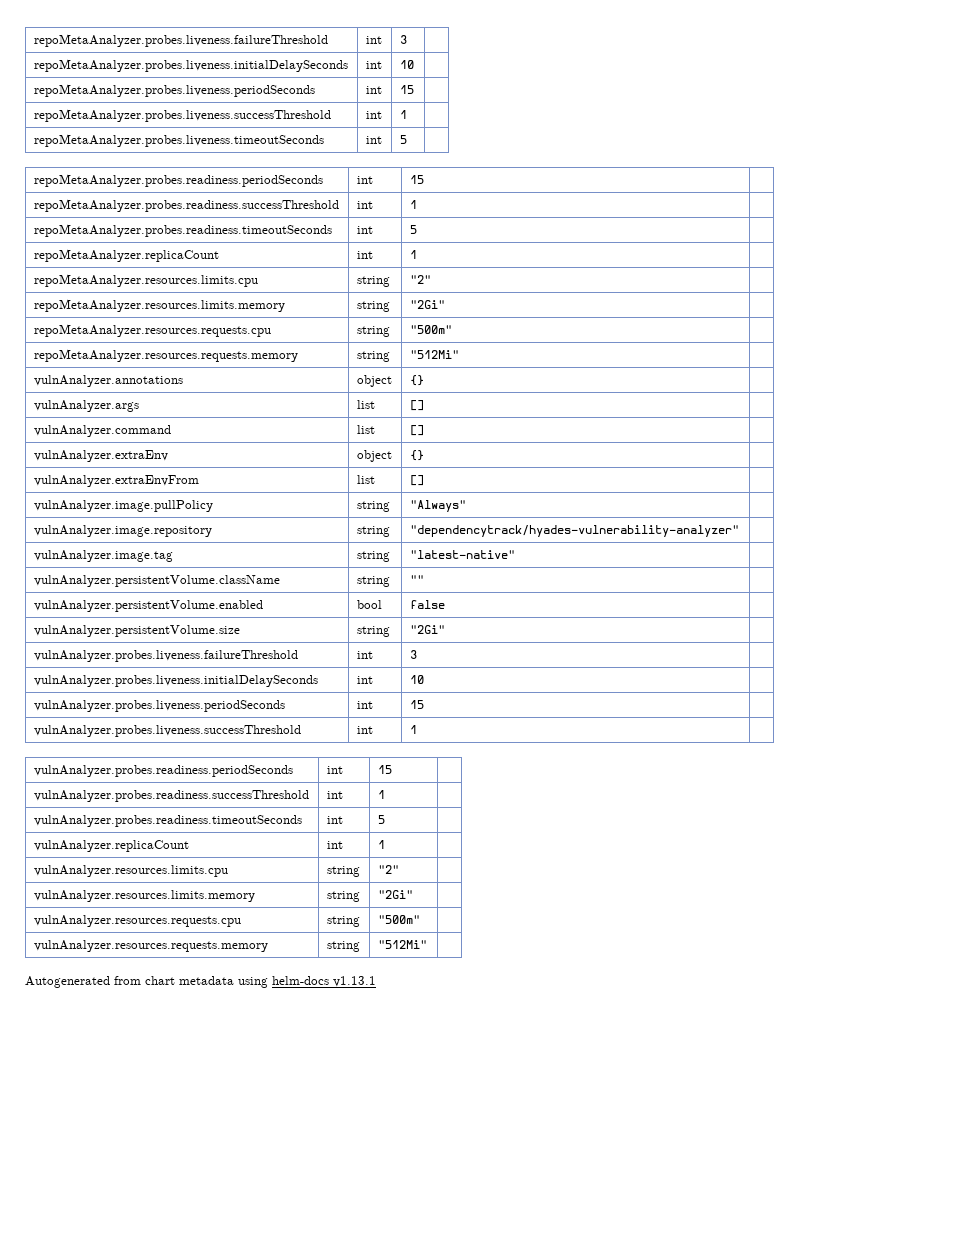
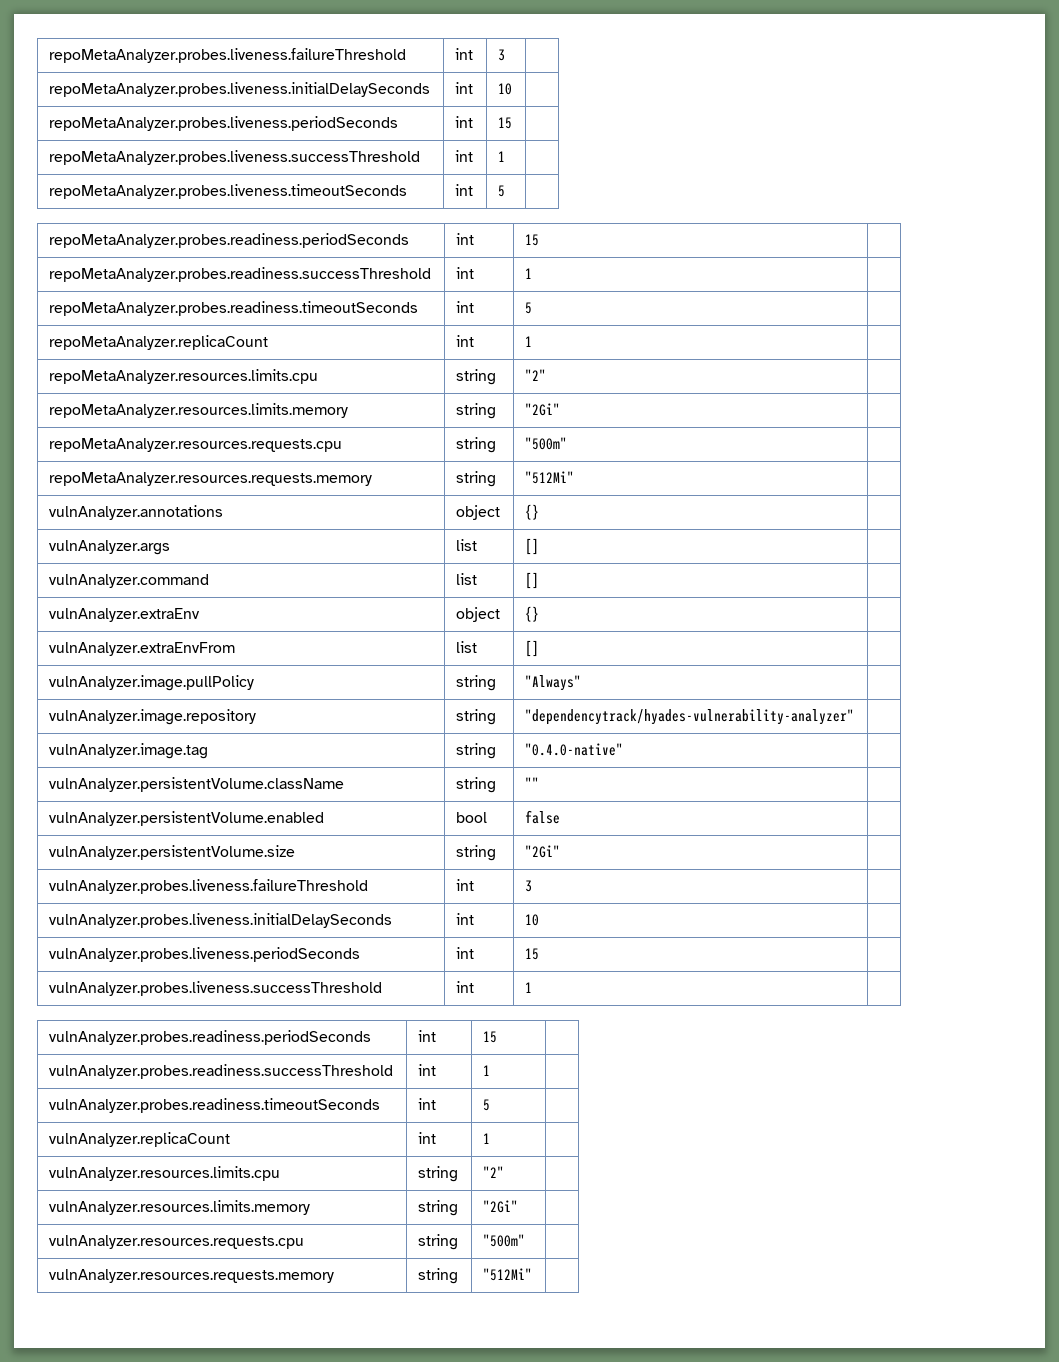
- vulnAnalyzer.image.tag | string | "latest-native" |
+ vulnAnalyzer.image.tag | string | "0.4.0-native" |
- Autogenerated from chart metadata using helm-docs v1.13.1

